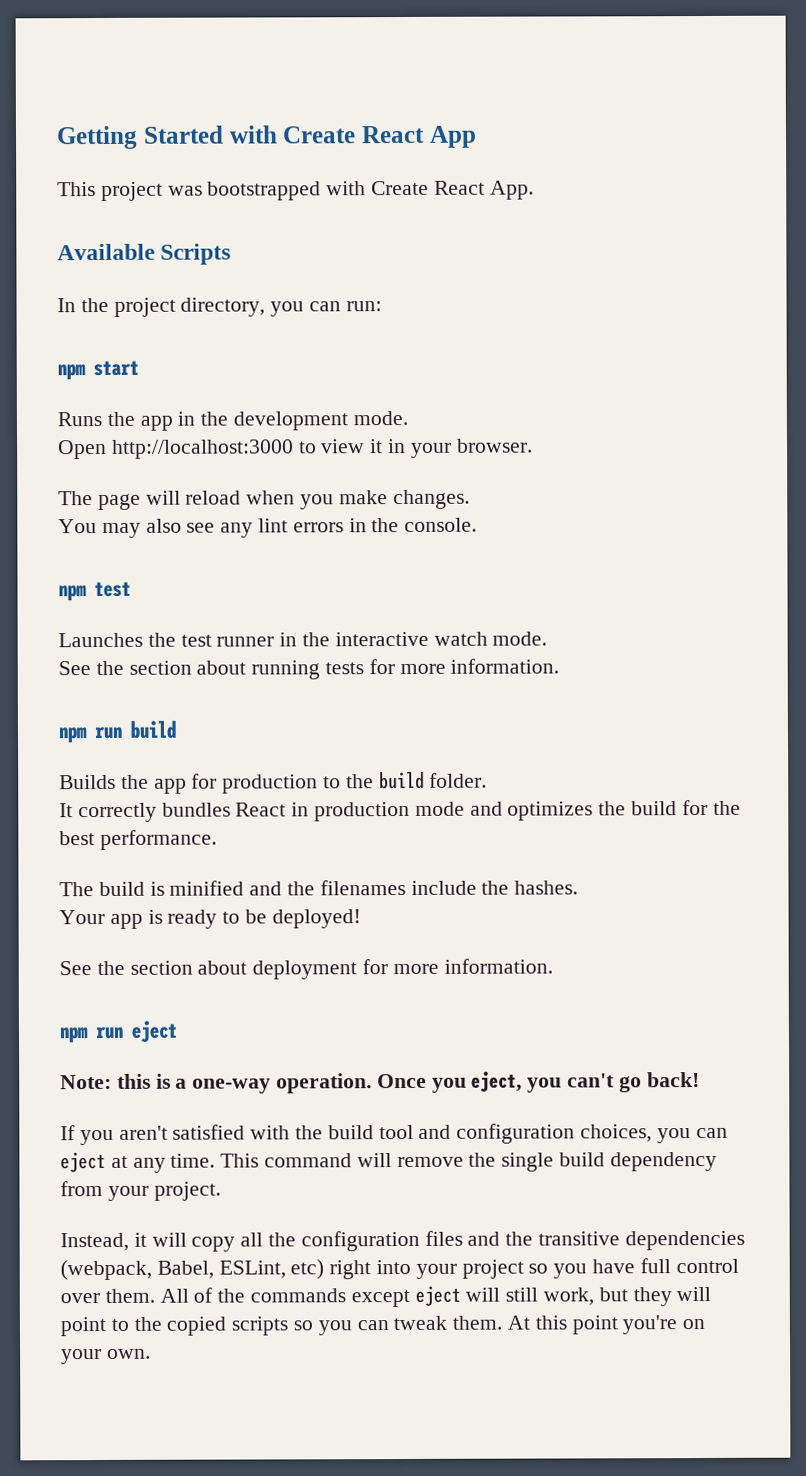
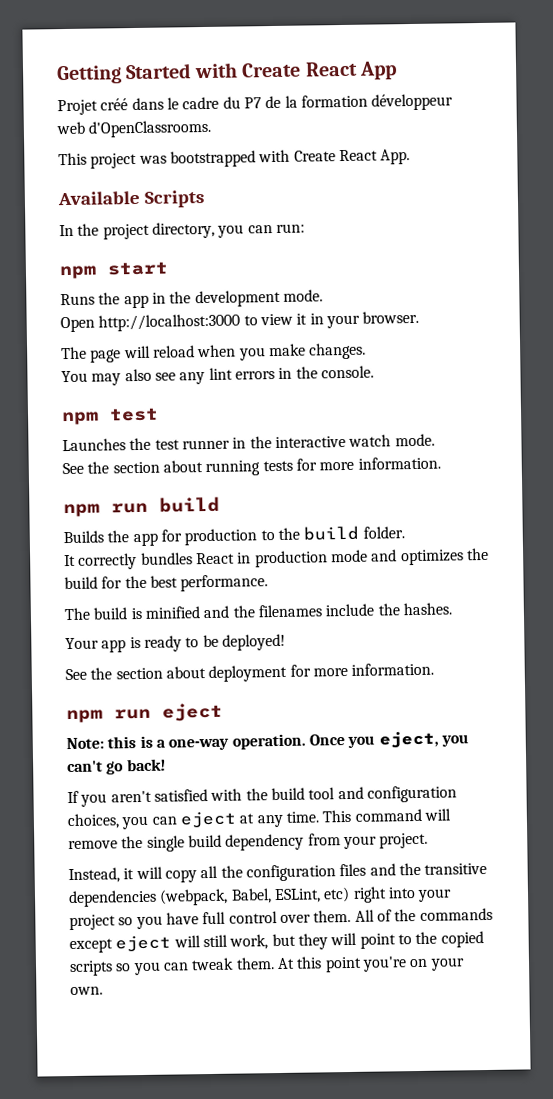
+ Projet créé dans le cadre du P7 de la formation développeur web d'OpenClassrooms.

